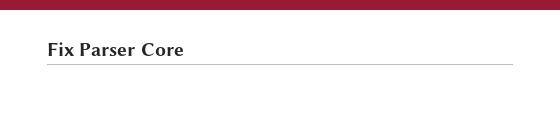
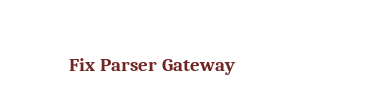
- Fix Parser Core
+ Fix Parser Gateway

